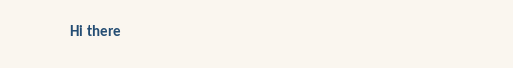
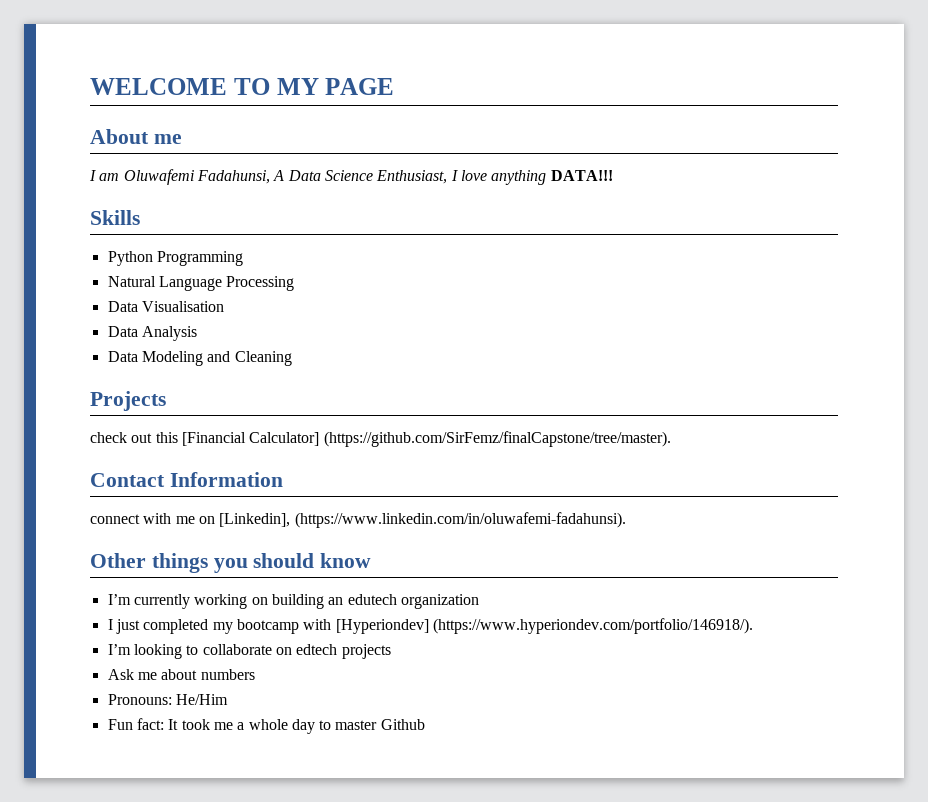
- Hi there
+ WELCOME TO MY PAGE
+ About me
+ I am Oluwafemi Fadahunsi, A Data Science Enthusiast, I love anything DATA!!!
+ Skills
+ Python Programming
+ Natural Language Processing
+ Data Visualisation
+ Data Analysis
+ Data Modeling and Cleaning
+ Projects
+ check out this [Financial Calculator] (https://github.com/SirFemz/finalCapstone/tree/master).
+ Contact Information
+ connect with me on [Linkedin], (https://www.linkedin.com/in/oluwafemi-fadahunsi).
+ Other things you should know
+ I’m currently working on building an edutech organization
+ I just completed my bootcamp with [Hyperiondev] (https://www.hyperiondev.com/portfolio/146918/).
+ I’m looking to collaborate on edtech projects
+ Ask me about numbers
+ Pronouns: He/Him
+ Fun fact: It took me a whole day to master Github

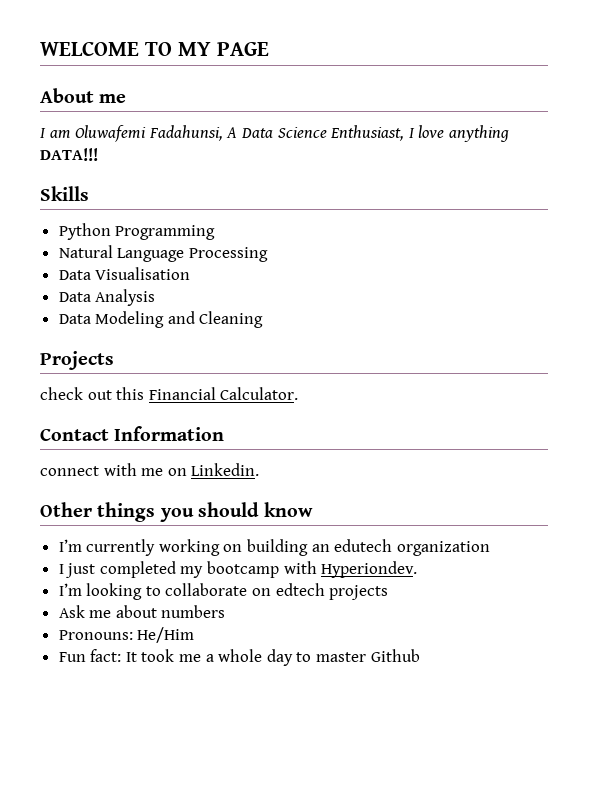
- check out this [Financial Calculator] (https://github.com/SirFemz/finalCapstone/tree/master).
+ check out this Financial Calculator.
- connect with me on [Linkedin], (https://www.linkedin.com/in/oluwafemi-fadahunsi).
+ connect with me on Linkedin.
- I just completed my bootcamp with [Hyperiondev] (https://www.hyperiondev.com/portfolio/146918/).
+ I just completed my bootcamp with Hyperiondev.

